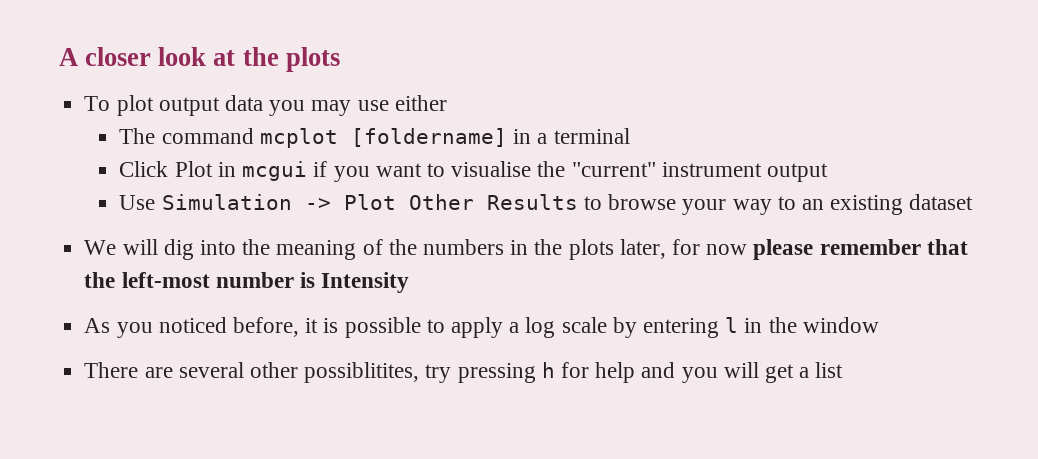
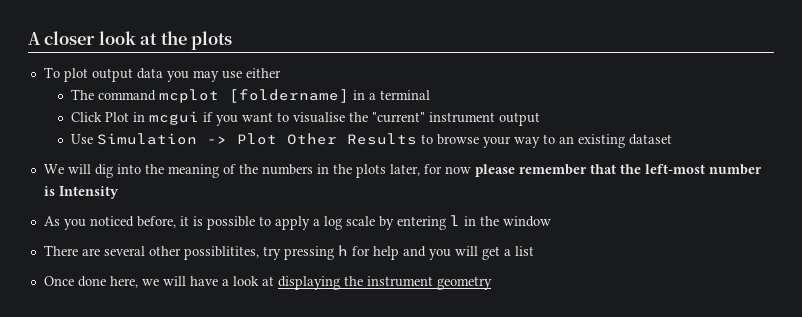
+ Once done here, we will have a look at displaying the instrument geometry

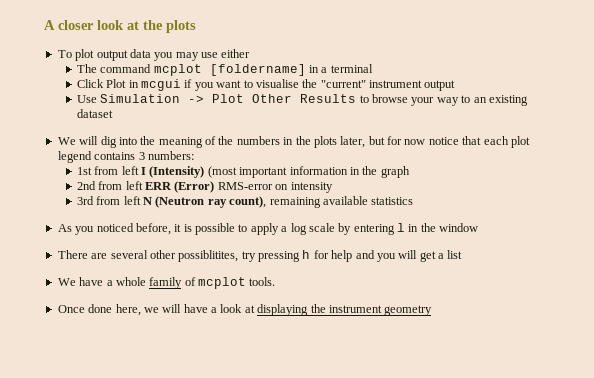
- We will dig into the meaning of the numbers in the plots later, for now please remember that the left-most number is Intensity
+ We will dig into the meaning of the numbers in the plots later, but for now notice that each plot legend contains 3 numbers:
+ 1st from left I (Intensity) (most important information in the graph
+ 2nd from left ERR (Error) RMS-error on intensity
+ 3rd from left N (Neutron ray count), remaining available statistics
+ We have a whole family of mcplot tools.

